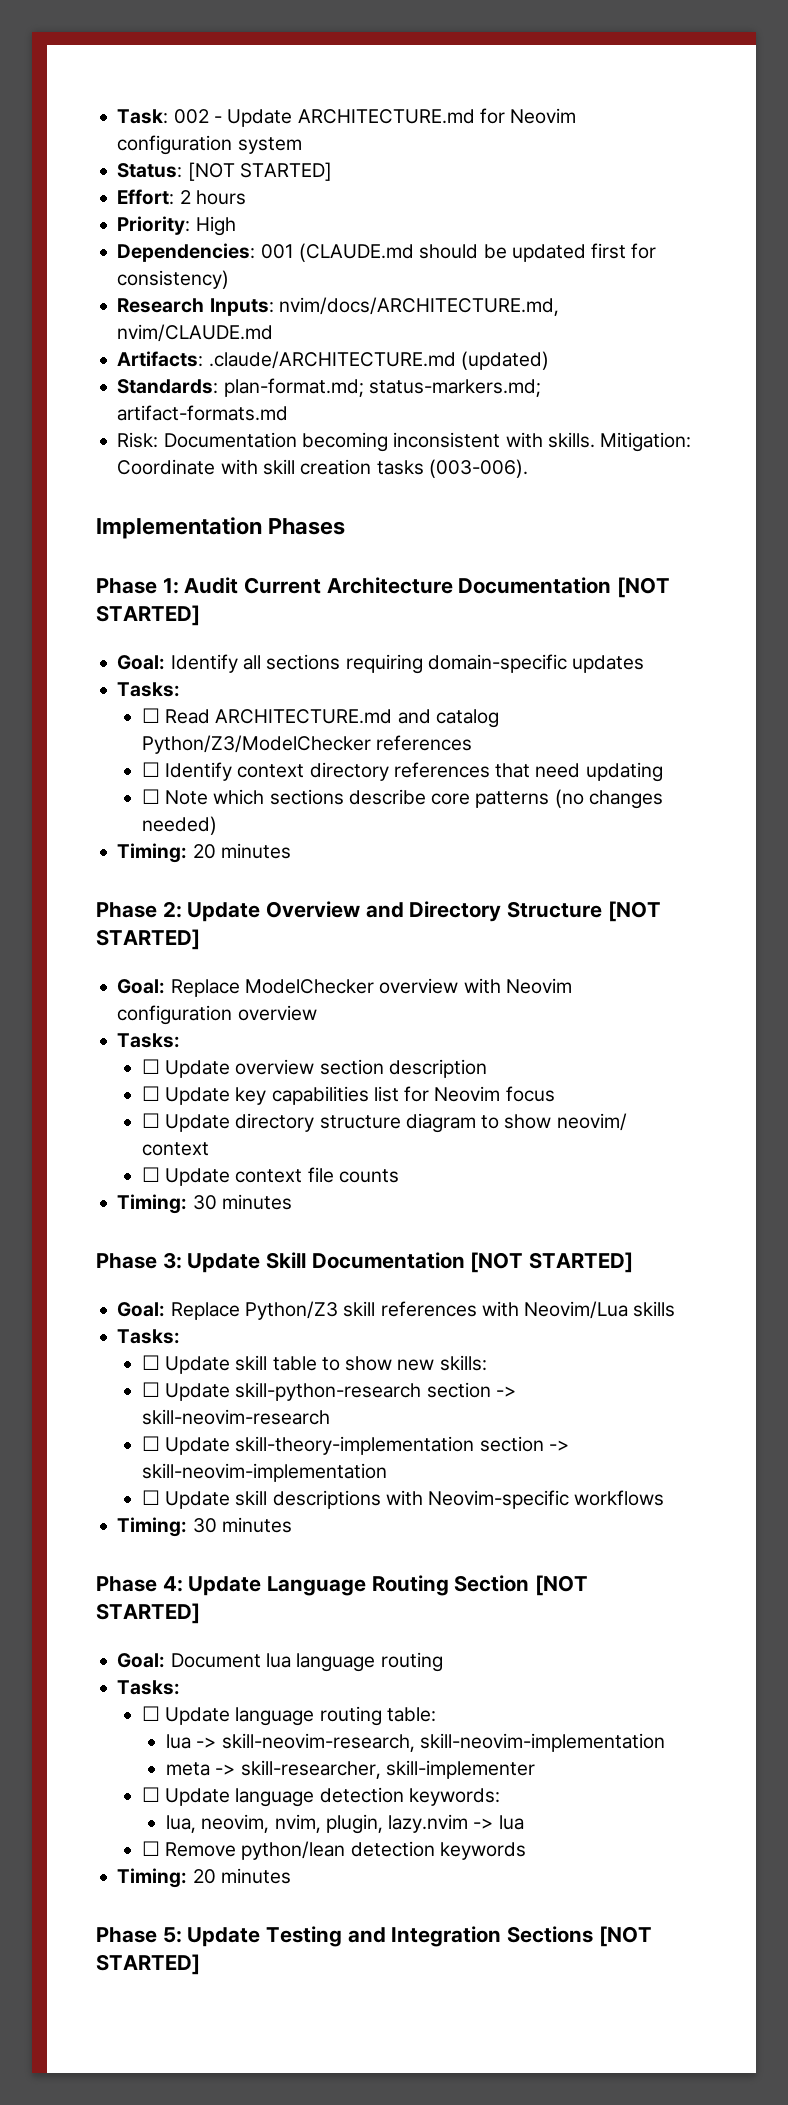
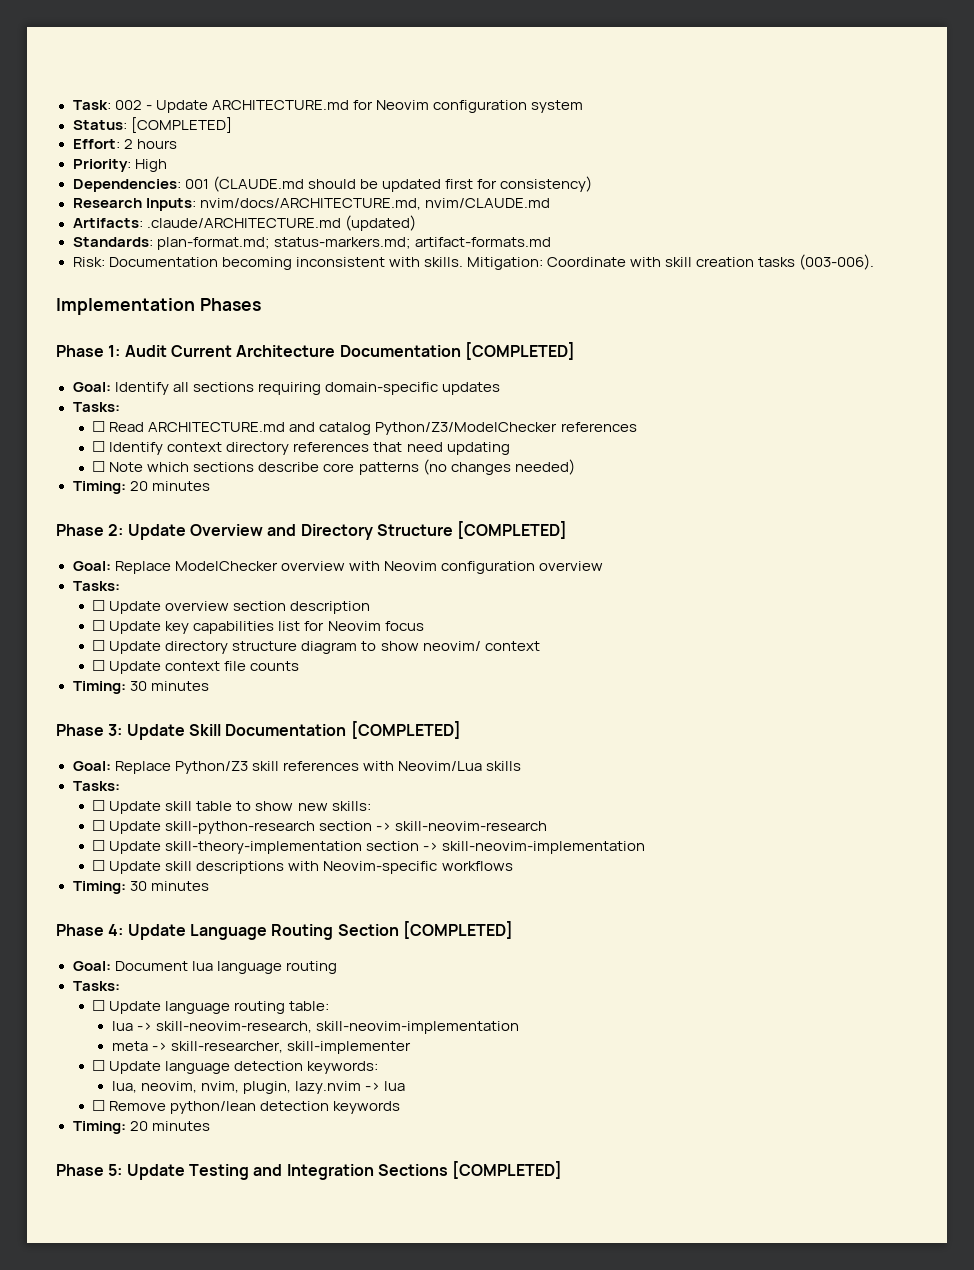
- Status: [NOT STARTED]
+ Status: [COMPLETED]
- Phase 1: Audit Current Architecture Documentation [NOT STARTED]
+ Phase 1: Audit Current Architecture Documentation [COMPLETED]
- Phase 2: Update Overview and Directory Structure [NOT STARTED]
+ Phase 2: Update Overview and Directory Structure [COMPLETED]
- Phase 3: Update Skill Documentation [NOT STARTED]
+ Phase 3: Update Skill Documentation [COMPLETED]
- Phase 4: Update Language Routing Section [NOT STARTED]
+ Phase 4: Update Language Routing Section [COMPLETED]
- Phase 5: Update Testing and Integration Sections [NOT STARTED]
+ Phase 5: Update Testing and Integration Sections [COMPLETED]

